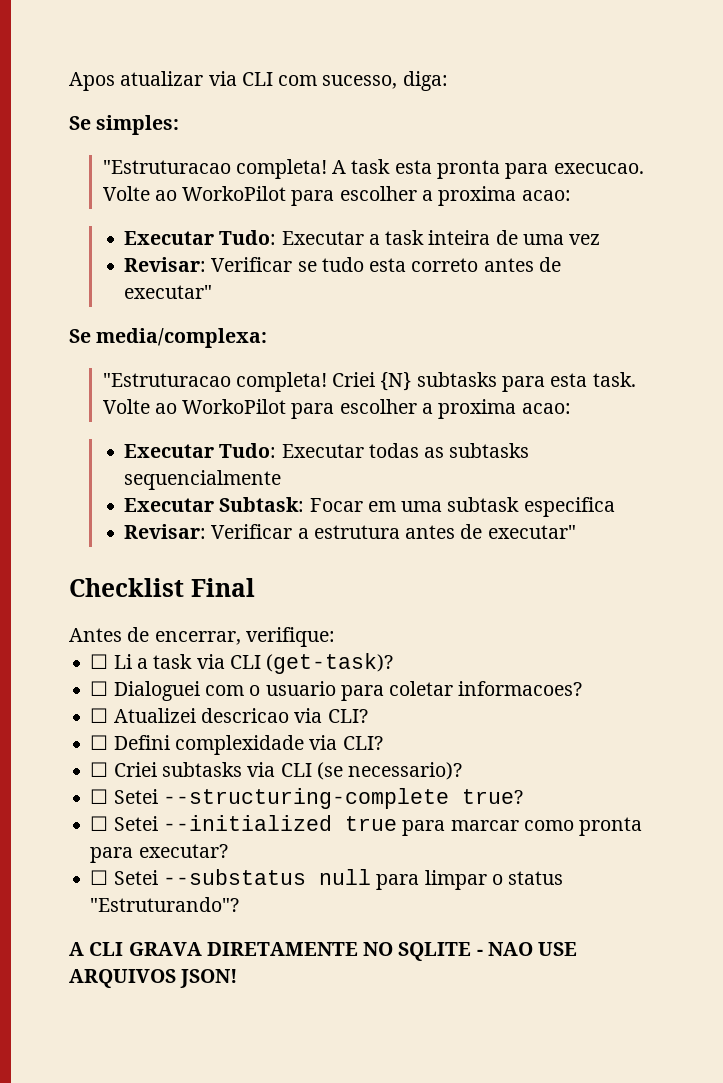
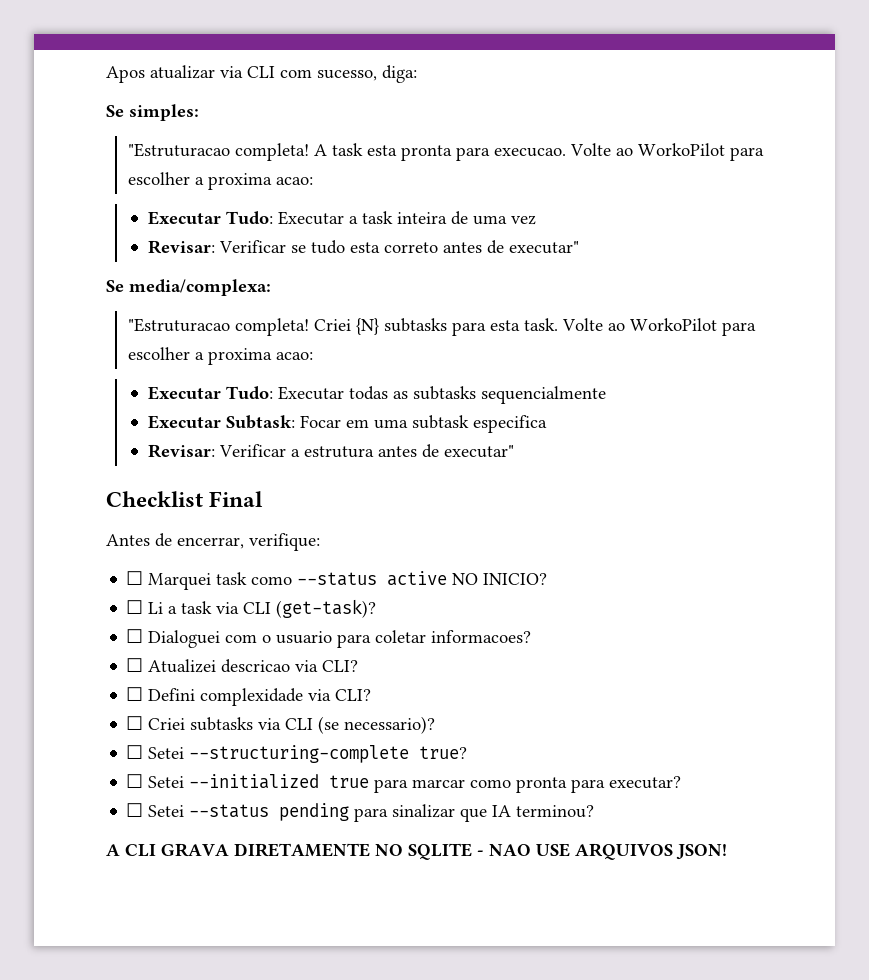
+ ☐ Marquei task como --status active NO INICIO?
- ☐ Setei --substatus null para limpar o status "Estruturando"?
+ ☐ Setei --status pending para sinalizar que IA terminou?

